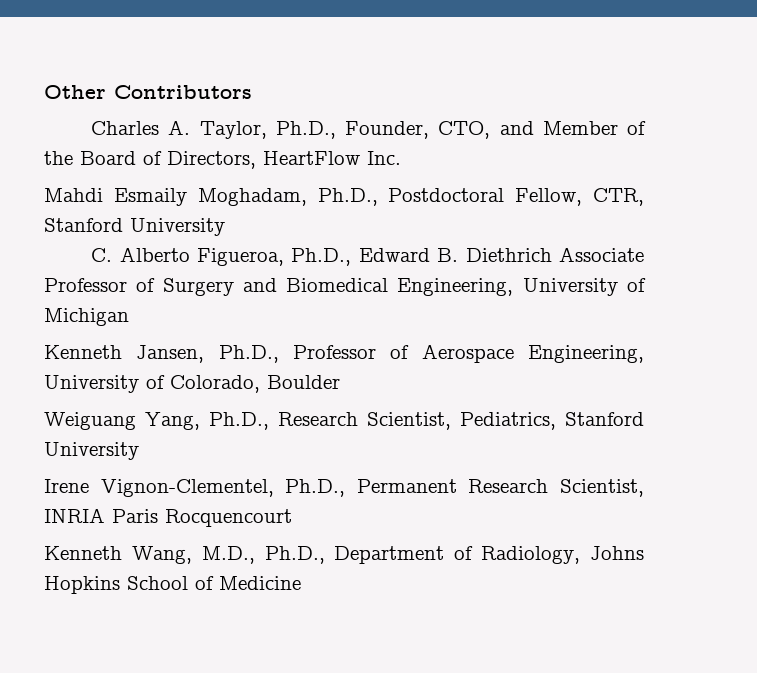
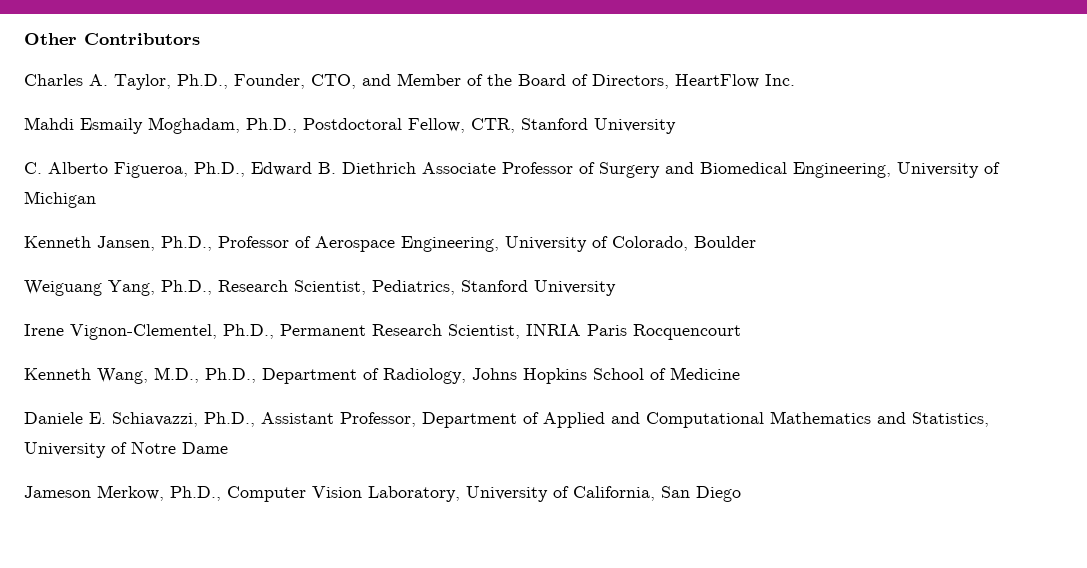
+ Daniele E. Schiavazzi, Ph.D., Assistant Professor, Department of Applied and Computational Mathematics and Statistics, University of Notre Dame
+ Jameson Merkow, Ph.D., Computer Vision Laboratory, University of California, San Diego

